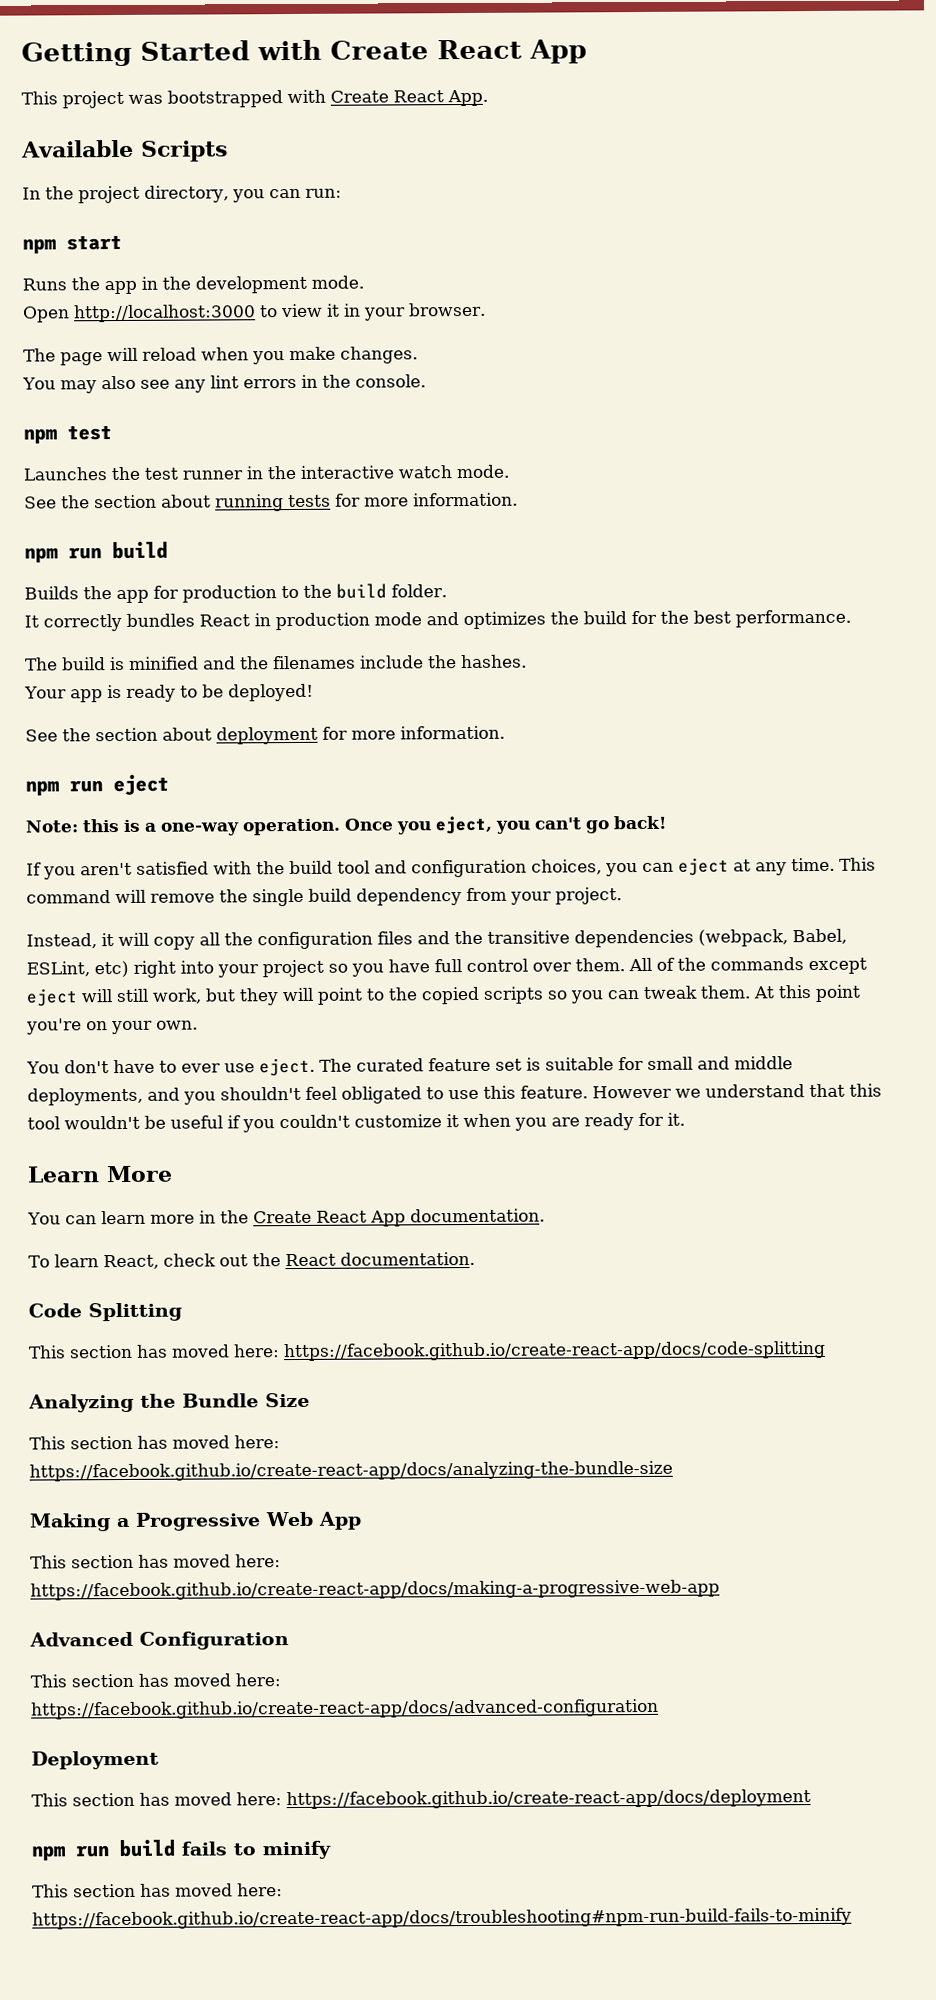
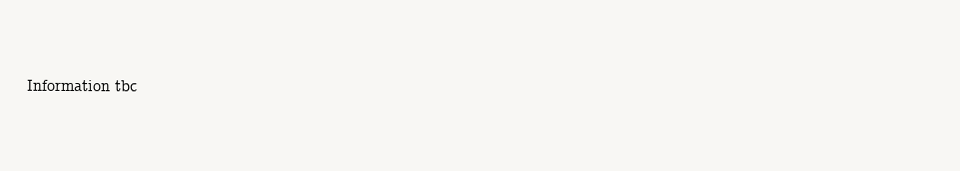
- Getting Started with Create React App
- This project was bootstrapped with Create React App.
- Available Scripts
- In the project directory, you can run:
- npm start
- Runs the app in the development mode.
- Open http://localhost:3000 to view it in your browser.
- The page will reload when you make changes.
- You may also see any lint errors in the console.
- npm test
- Launches the test runner in the interactive watch mode.
- See the section about running tests for more information.
- npm run build
- Builds the app for production to the build folder.
- It correctly bundles React in production mode and optimizes the build for the best performance.
- The build is minified and the filenames include the hashes.
- Your app is ready to be deployed!
- See the section about deployment for more information.
- npm run eject
- Note: this is a one-way operation. Once you eject, you can't go back!
- If you aren't satisfied with the build tool and configuration choices, you can eject at any time. This command will remove the single build dependency from your project.
- Instead, it will copy all the configuration files and the transitive dependencies (webpack, Babel, ESLint, etc) right into your project so you have full control over them. All of the commands except eject will still work, but they will point to the copied scripts so you can tweak them. At this point you're on your own.
- You don't have to ever use eject. The curated feature set is suitable for small and middle deployments, and you shouldn't feel obligated to use this feature. However we understand that this tool wouldn't be useful if you couldn't customize it when you are ready for it.
- Learn More
- You can learn more in the Create React App documentation.
- To learn React, check out the React documentation.
- Code Splitting
- This section has moved here: https://facebook.github.io/create-react-app/docs/code-splitting
- Analyzing the Bundle Size
- This section has moved here: https://facebook.github.io/create-react-app/docs/analyzing-the-bundle-size
- Making a Progressive Web App
- This section has moved here: https://facebook.github.io/create-react-app/docs/making-a-progressive-web-app
- Advanced Configuration
- This section has moved here: https://facebook.github.io/create-react-app/docs/advanced-configuration
- Deployment
- This section has moved here: https://facebook.github.io/create-react-app/docs/deployment
- npm run build fails to minify
- This section has moved here: https://facebook.github.io/create-react-app/docs/troubleshooting#npm-run-build-fails-to-minify
+ Information tbc

